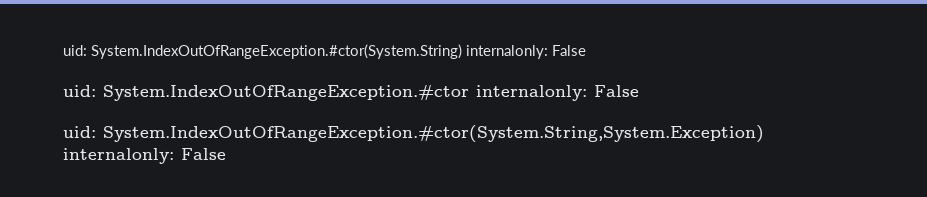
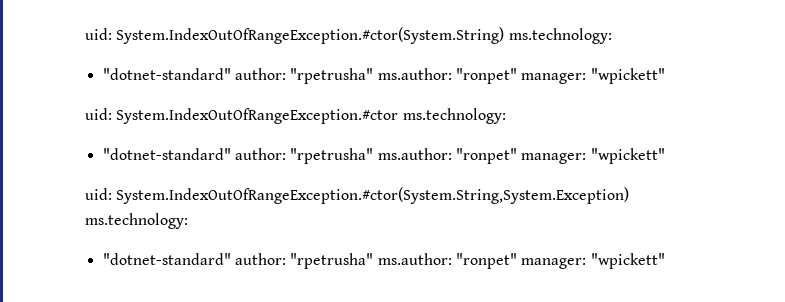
- uid: System.IndexOutOfRangeException.#ctor(System.String) internalonly: False
- uid: System.IndexOutOfRangeException.#ctor internalonly: False
- uid: System.IndexOutOfRangeException.#ctor(System.String,System.Exception) internalonly: False
+ uid: System.IndexOutOfRangeException.#ctor(System.String) ms.technology:
+ "dotnet-standard" author: "rpetrusha" ms.author: "ronpet" manager: "wpickett"
+ uid: System.IndexOutOfRangeException.#ctor ms.technology:
+ "dotnet-standard" author: "rpetrusha" ms.author: "ronpet" manager: "wpickett"
+ uid: System.IndexOutOfRangeException.#ctor(System.String,System.Exception) ms.technology:
+ "dotnet-standard" author: "rpetrusha" ms.author: "ronpet" manager: "wpickett"

